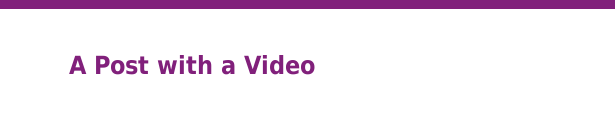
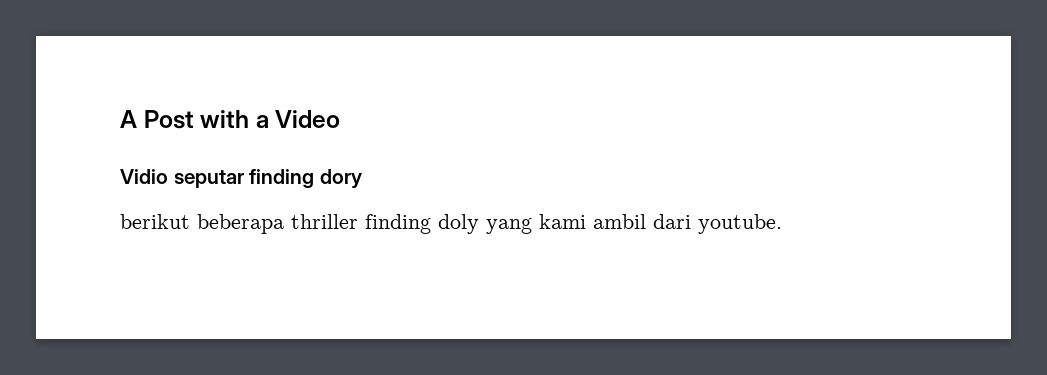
+ Vidio seputar finding dory
+ berikut beberapa thriller finding doly yang kami ambil dari youtube.

